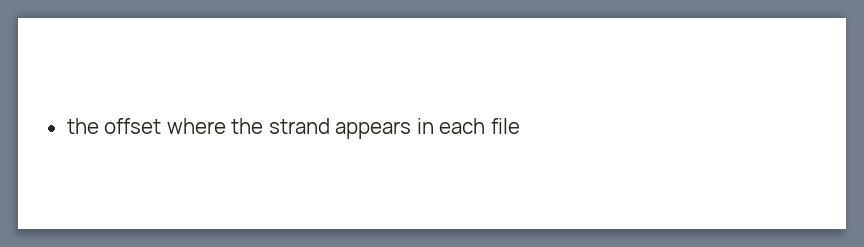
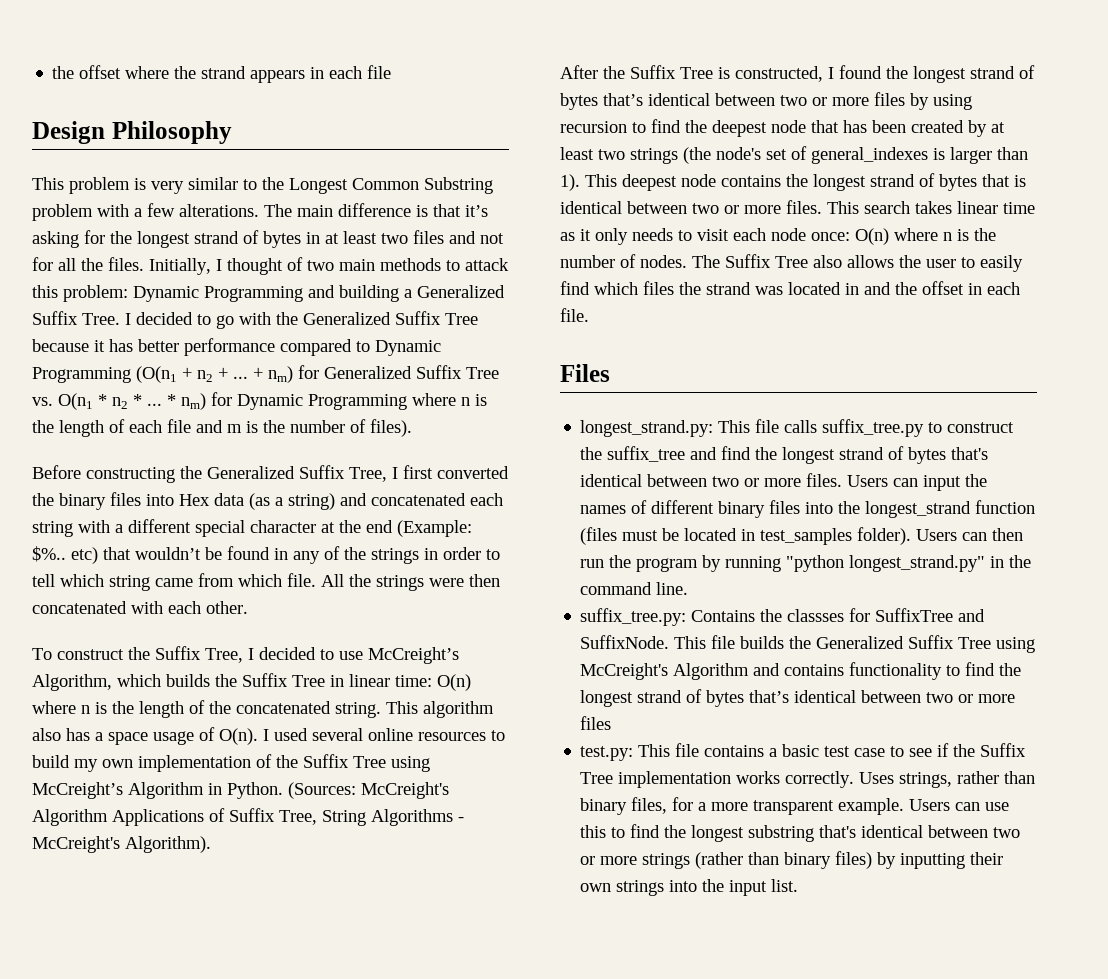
+ Design Philosophy
+ This problem is very similar to the Longest Common Substring problem with a few alterations. The main difference is that it’s asking for the longest strand of bytes in at least two files and not for all the files. Initially, I thought of two main methods to attack this problem: Dynamic Programming and building a Generalized Suffix Tree. I decided to go with the Generalized Suffix Tree because it has better performance compared to Dynamic Programming (O(n1 + n2 + ... + nm) for Generalized Suffix Tree vs. O(n1 * n2 * ... * nm) for Dynamic Programming where n is the length of each file and m is the number of files).
+ Before constructing the Generalized Suffix Tree, I first converted the binary files into Hex data (as a string) and concatenated each string with a different special character at the end (Example: $%.. etc) that wouldn’t be found in any of the strings in order to tell which string came from which file. All the strings were then concatenated with each other.
+ To construct the Suffix Tree, I decided to use McCreight’s Algorithm, which builds the Suffix Tree in linear time: O(n) where n is the length of the concatenated string. This algorithm also has a space usage of O(n). I used several online resources to build my own implementation of the Suffix Tree using McCreight’s Algorithm in Python. (Sources: McCreight's Algorithm Applications of Suffix Tree, String Algorithms - McCreight's Algorithm).
+ After the Suffix Tree is constructed, I found the longest strand of bytes that’s identical between two or more files by using recursion to find the deepest node that has been created by at least two strings (the node's set of general_indexes is larger than 1). This deepest node contains the longest strand of bytes that is identical between two or more files. This search takes linear time as it only needs to visit each node once: O(n) where n is the number of nodes. The Suffix Tree also allows the user to easily find which files the strand was located in and the offset in each file.
+ Files
+ longest_strand.py: This file calls suffix_tree.py to construct the suffix_tree and find the longest strand of bytes that's identical between two or more files. Users can input the names of different binary files into the longest_strand function (files must be located in test_samples folder). Users can then run the program by running "python longest_strand.py" in the command line.
+ suffix_tree.py: Contains the classses for SuffixTree and SuffixNode. This file builds the Generalized Suffix Tree using McCreight's Algorithm and contains functionality to find the longest strand of bytes that’s identical between two or more files
+ test.py: This file contains a basic test case to see if the Suffix Tree implementation works correctly. Uses strings, rather than binary files, for a more transparent example. Users can use this to find the longest substring that's identical between two or more strings (rather than binary files) by inputting their own strings into the input list.

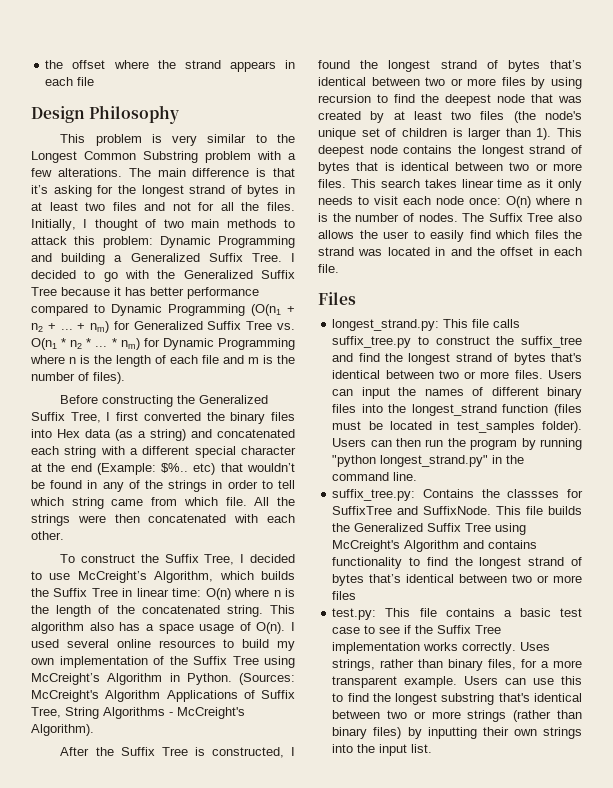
- After the Suffix Tree is constructed, I found the longest strand of bytes that’s identical between two or more files by using recursion to find the deepest node that has been created by at least two strings (the node's set of general_indexes is larger than 1).
+ After the Suffix Tree is constructed, I found the longest strand of bytes that’s identical between two or more files by using recursion to find the deepest node that was created by at least two files (the node's unique set of children is larger than 1).

